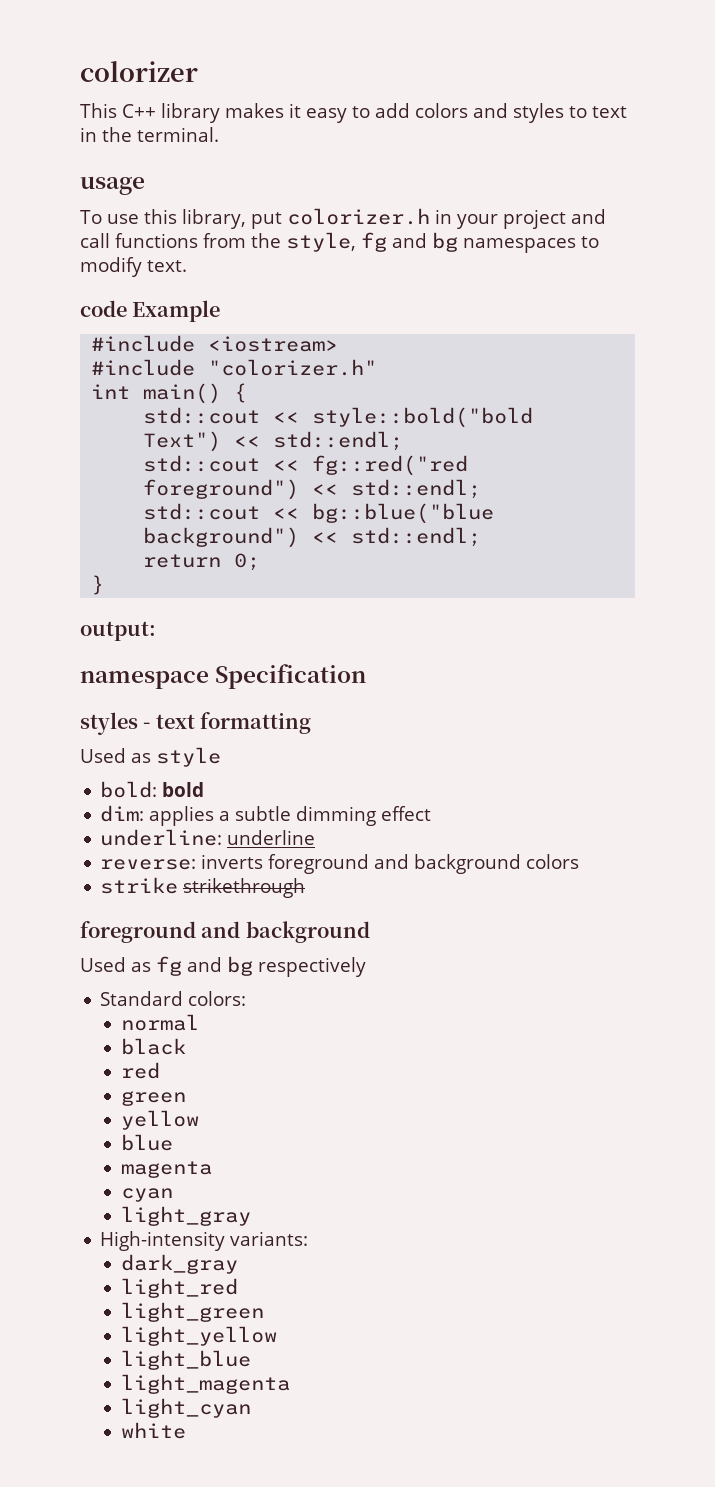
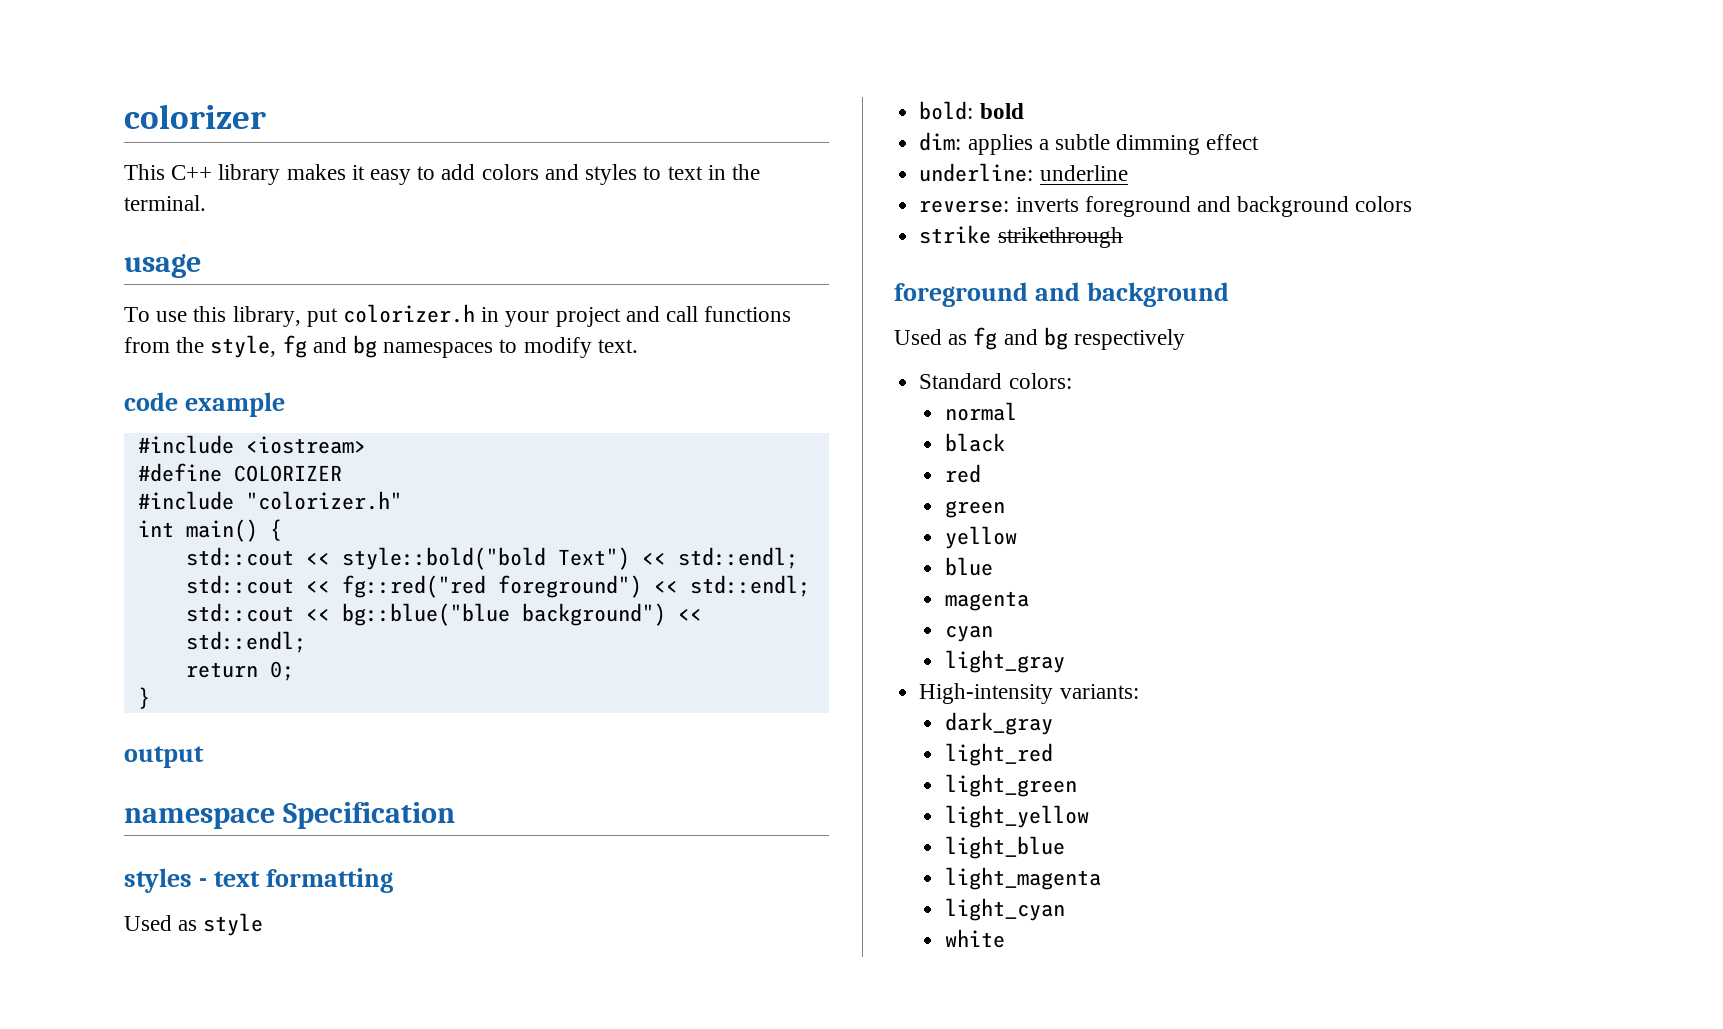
- code Example
+ code example
+ #define COLORIZER
- output:
+ output

